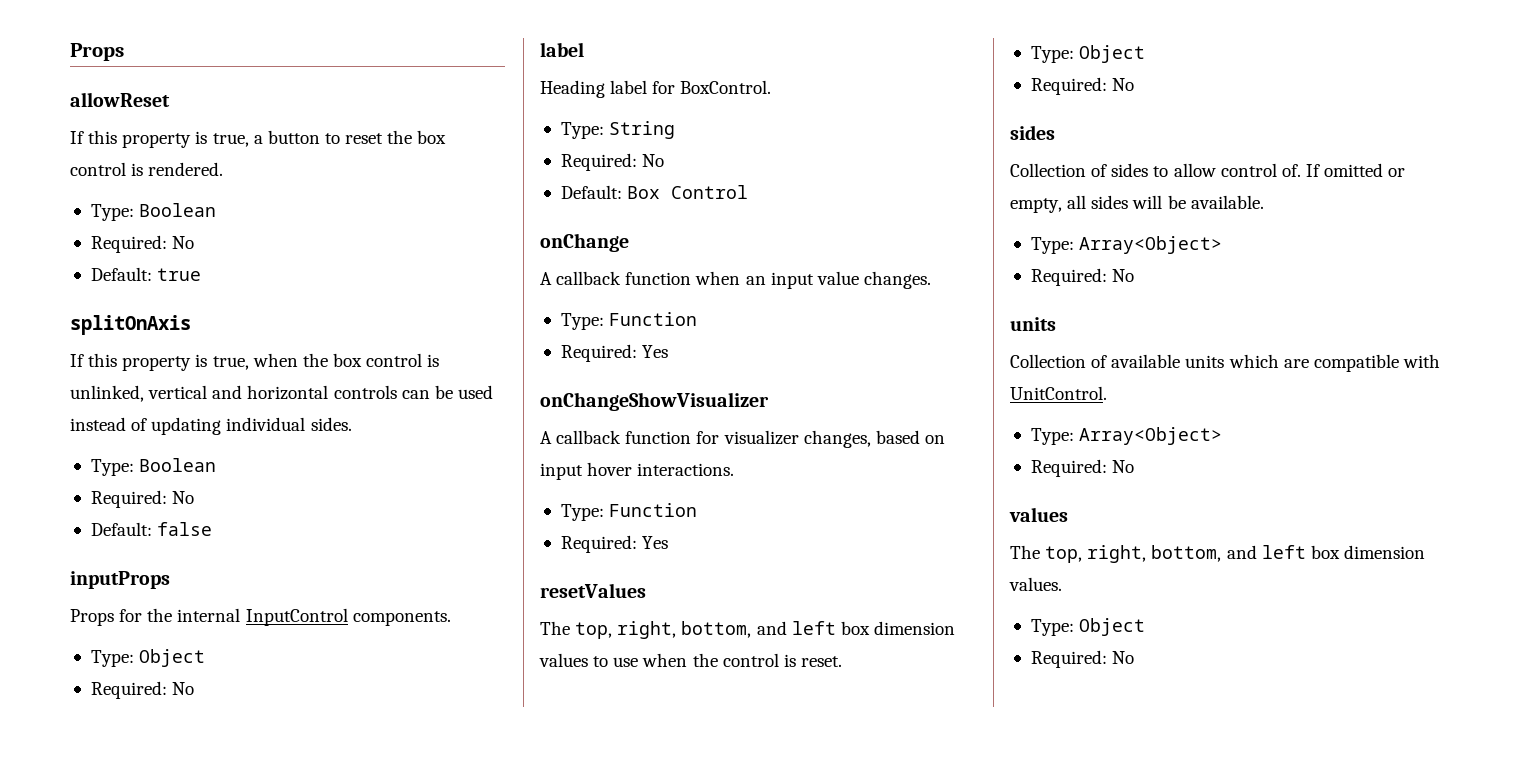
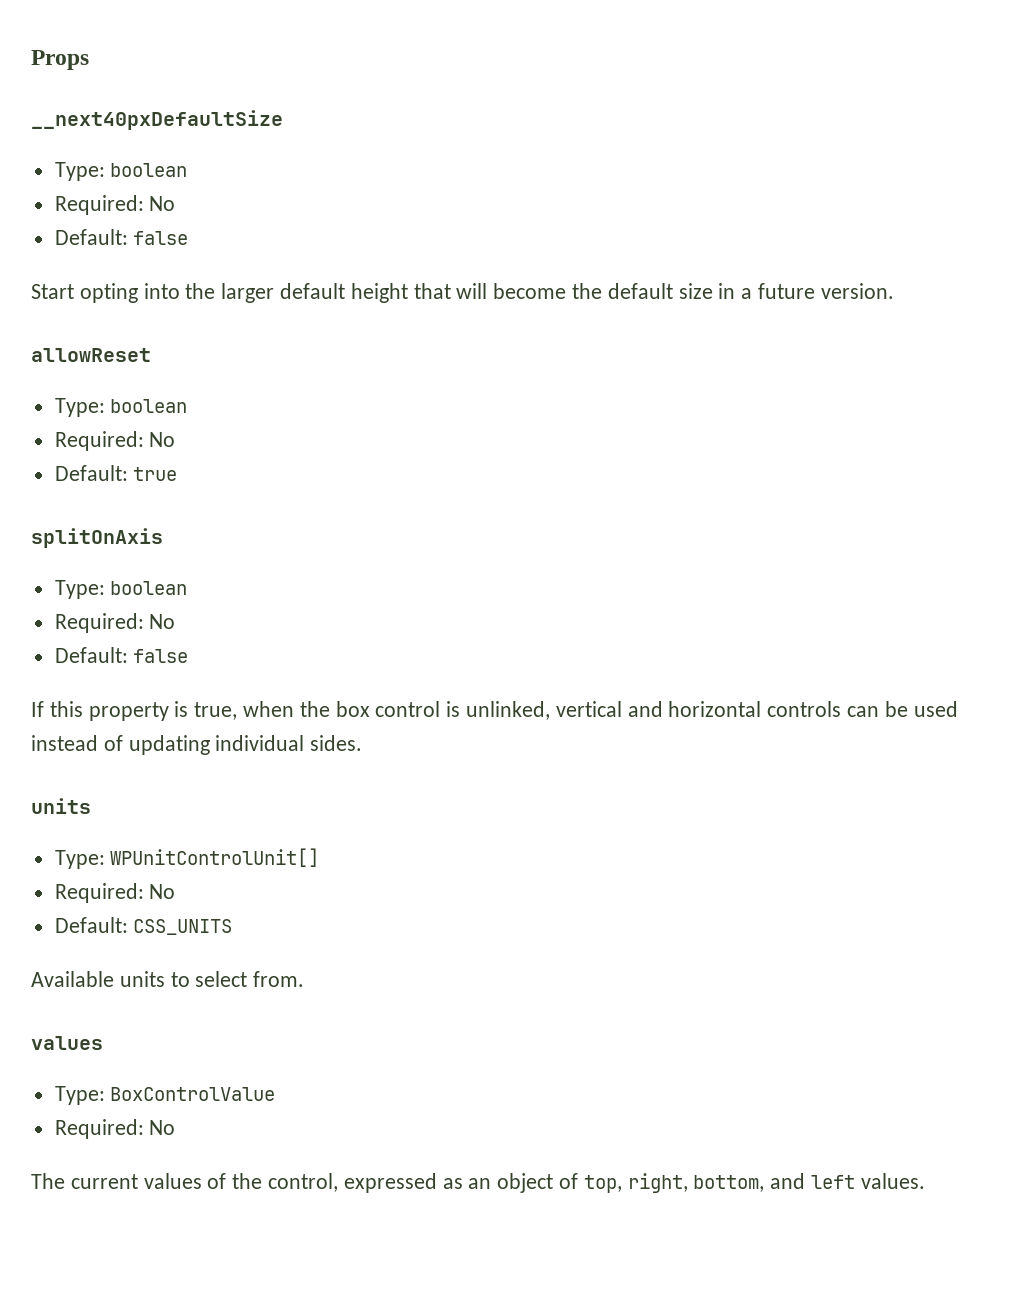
+ __next40pxDefaultSize
+ Type: boolean
+ Required: No
+ Default: false
+ Start opting into the larger default height that will become the default size in a future version.
  allowReset
- If this property is true, a button to reset the box control is rendered.
- Type: Boolean
+ Type: boolean
  splitOnAxis
+ Type: boolean
+ Required: No
+ Default: false
  If this property is true, when the box control is unlinked, vertical and horizontal controls can be used instead of updating individual sides.
- Type: Boolean
+ units
+ Type: WPUnitControlUnit[]
  Required: No
- Default: false
- inputProps
- Props for the internal InputControl components.
- Type: Object
+ Default: CSS_UNITS
+ Available units to select from.
+ values
+ Type: BoxControlValue
  Required: No
- label
- Heading label for BoxControl.
- Type: String
- Required: No
- Default: Box Control
- onChange
- A callback function when an input value changes.
- Type: Function
- Required: Yes
- onChangeShowVisualizer
- A callback function for visualizer changes, based on input hover interactions.
- Type: Function
- Required: Yes
- resetValues
- The top, right, bottom, and left box dimension values to use when the control is reset.
- Type: Object
- Required: No
- sides
- Collection of sides to allow control of. If omitted or empty, all sides will be available.
- Type: Array<Object>
- Required: No
- units
- Collection of available units which are compatible with UnitControl.
- Type: Array<Object>
- Required: No
- values
- The top, right, bottom, and left box dimension values.
- Type: Object
- Required: No
+ The current values of the control, expressed as an object of top, right, bottom, and left values.

